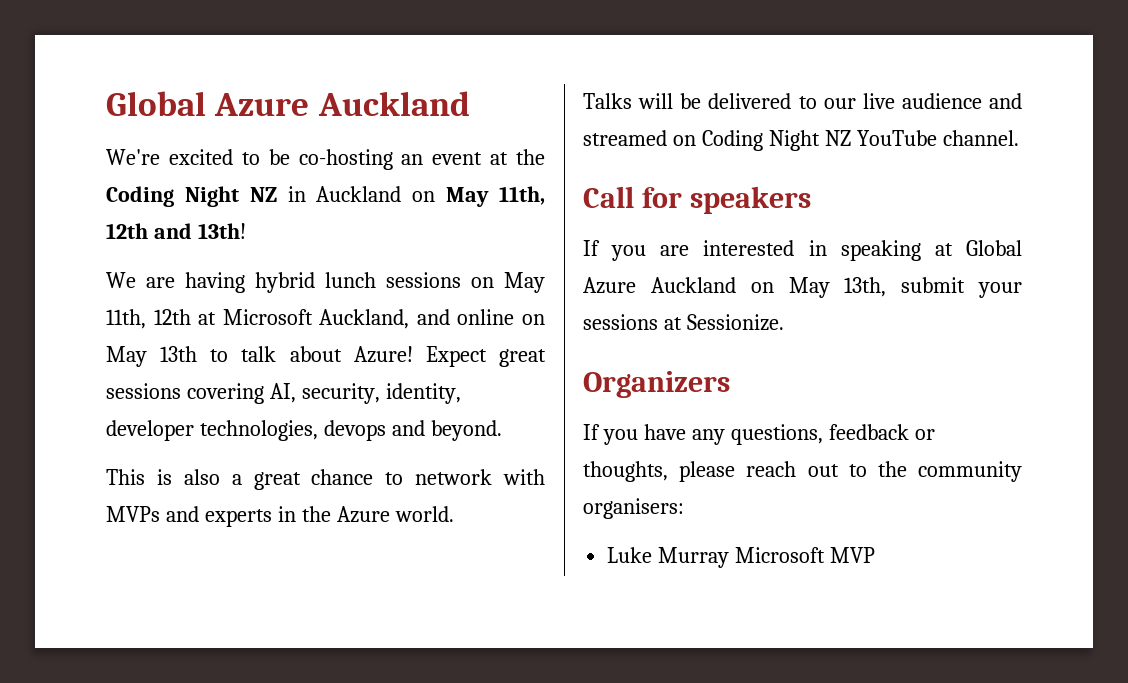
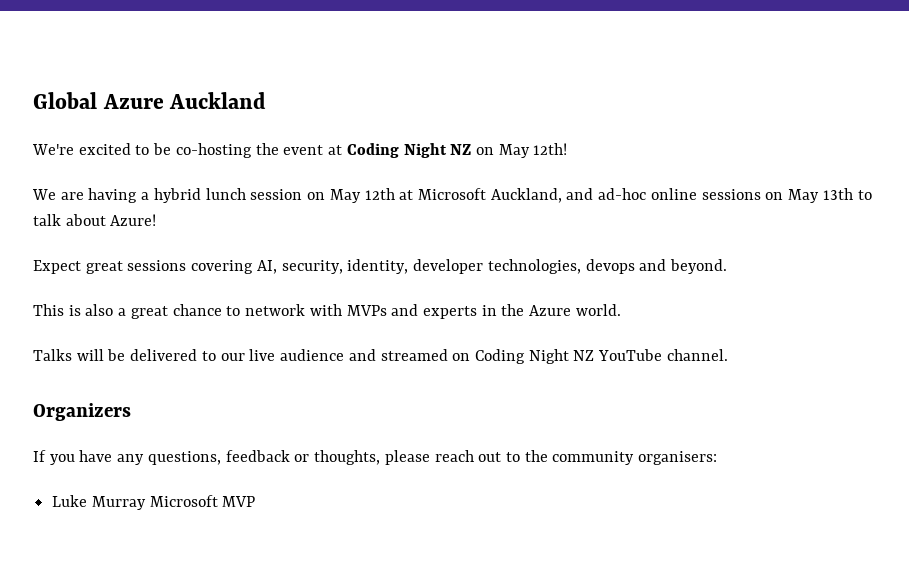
- We're excited to be co-hosting an event at the Coding Night NZ in Auckland on May 11th, 12th and 13th!
+ We're excited to be co-hosting the event at Coding Night NZ on May 12th!
- We are having hybrid lunch sessions on May 11th, 12th at Microsoft Auckland, and online on May 13th to talk about Azure! Expect great sessions covering AI, security, identity, developer technologies, devops and beyond.
+ We are having a hybrid lunch session on May 12th at Microsoft Auckland, and ad-hoc online sessions on May 13th to talk about Azure!
+ Expect great sessions covering AI, security, identity, developer technologies, devops and beyond.
- Call for speakers
- If you are interested in speaking at Global Azure Auckland on May 13th, submit your sessions at Sessionize.

